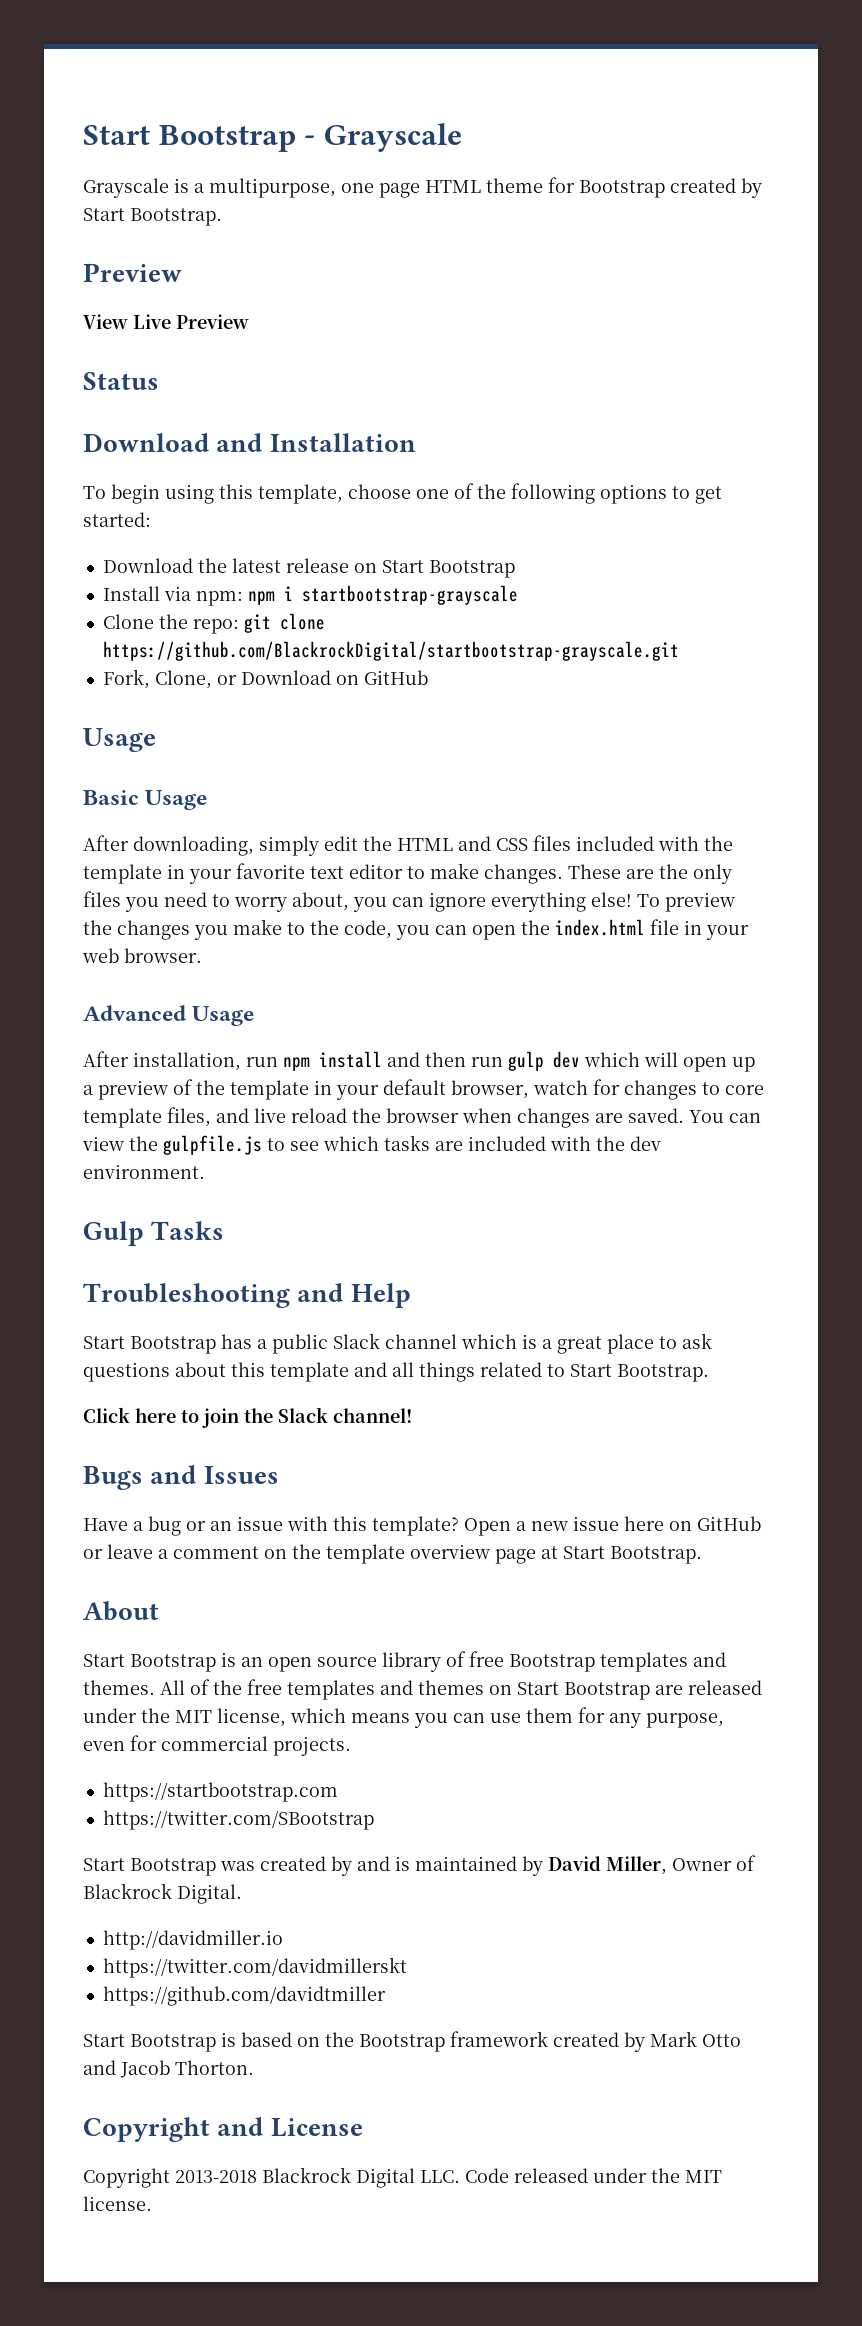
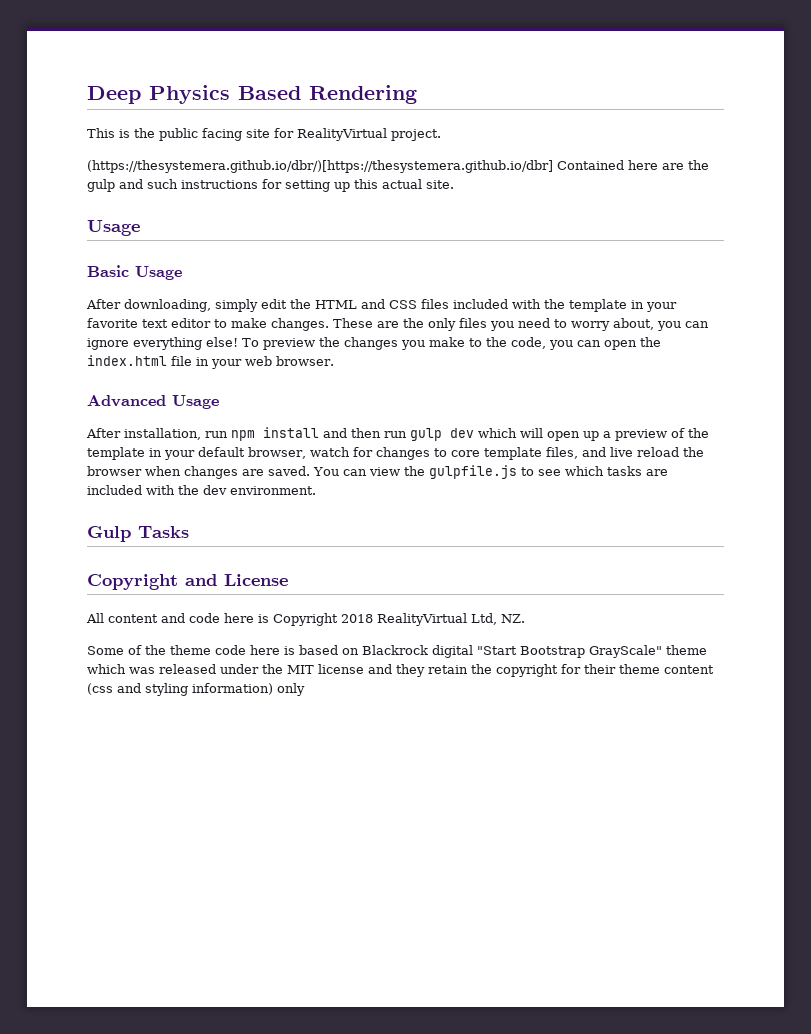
- Start Bootstrap - Grayscale
- Grayscale is a multipurpose, one page HTML theme for Bootstrap created by Start Bootstrap.
- Preview
- View Live Preview
- Status
- Download and Installation
- To begin using this template, choose one of the following options to get started:
- Download the latest release on Start Bootstrap
- Install via npm: npm i startbootstrap-grayscale
- Clone the repo: git clone https://github.com/BlackrockDigital/startbootstrap-grayscale.git
- Fork, Clone, or Download on GitHub
+ Deep Physics Based Rendering
+ This is the public facing site for RealityVirtual project.
+ (https://thesystemera.github.io/dbr/)[https://thesystemera.github.io/dbr] Contained here are the gulp and such instructions for setting up this actual site.
- Troubleshooting and Help
- Start Bootstrap has a public Slack channel which is a great place to ask questions about this template and all things related to Start Bootstrap.
- Click here to join the Slack channel!
- Bugs and Issues
- Have a bug or an issue with this template? Open a new issue here on GitHub or leave a comment on the template overview page at Start Bootstrap.
- About
- Start Bootstrap is an open source library of free Bootstrap templates and themes. All of the free templates and themes on Start Bootstrap are released under the MIT license, which means you can use them for any purpose, even for commercial projects.
- https://startbootstrap.com
- https://twitter.com/SBootstrap
- Start Bootstrap was created by and is maintained by David Miller, Owner of Blackrock Digital.
- http://davidmiller.io
- https://twitter.com/davidmillerskt
- https://github.com/davidtmiller
- Start Bootstrap is based on the Bootstrap framework created by Mark Otto and Jacob Thorton.
  Copyright and License
- Copyright 2013-2018 Blackrock Digital LLC. Code released under the MIT license.
+ All content and code here is Copyright 2018 RealityVirtual Ltd, NZ.
+ Some of the theme code here is based on Blackrock digital "Start Bootstrap GrayScale" theme which was released under the MIT license and they retain the copyright for their theme content (css and styling information) only

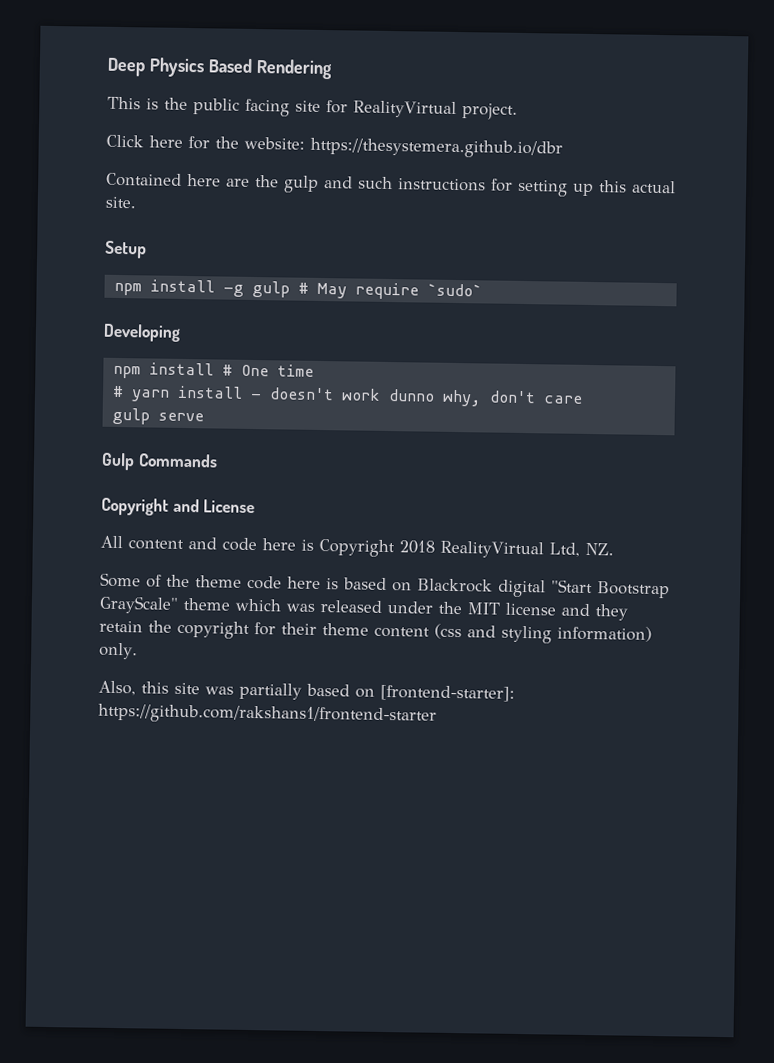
- (https://thesystemera.github.io/dbr/)[https://thesystemera.github.io/dbr] Contained here are the gulp and such instructions for setting up this actual site.
- Usage
- Basic Usage
- After downloading, simply edit the HTML and CSS files included with the template in your favorite text editor to make changes. These are the only files you need to worry about, you can ignore everything else! To preview the changes you make to the code, you can open the index.html file in your web browser.
- Advanced Usage
- After installation, run npm install and then run gulp dev which will open up a preview of the template in your default browser, watch for changes to core template files, and live reload the browser when changes are saved. You can view the gulpfile.js to see which tasks are included with the dev environment.
+ Click here for the website: https://thesystemera.github.io/dbr
+ Contained here are the gulp and such instructions for setting up this actual site.
+ Setup
+ npm install -g gulp # May require `sudo`
+ Developing
+ npm install # One time
+ # yarn install - doesn't work dunno why, don't care
+ gulp serve
- Gulp Tasks
+ Gulp Commands
- Some of the theme code here is based on Blackrock digital "Start Bootstrap GrayScale" theme which was released under the MIT license and they retain the copyright for their theme content (css and styling information) only
+ Some of the theme code here is based on Blackrock digital "Start Bootstrap GrayScale" theme which was released under the MIT license and they retain the copyright for their theme content (css and styling information) only.
+ Also, this site was partially based on [frontend-starter]: https://github.com/rakshans1/frontend-starter

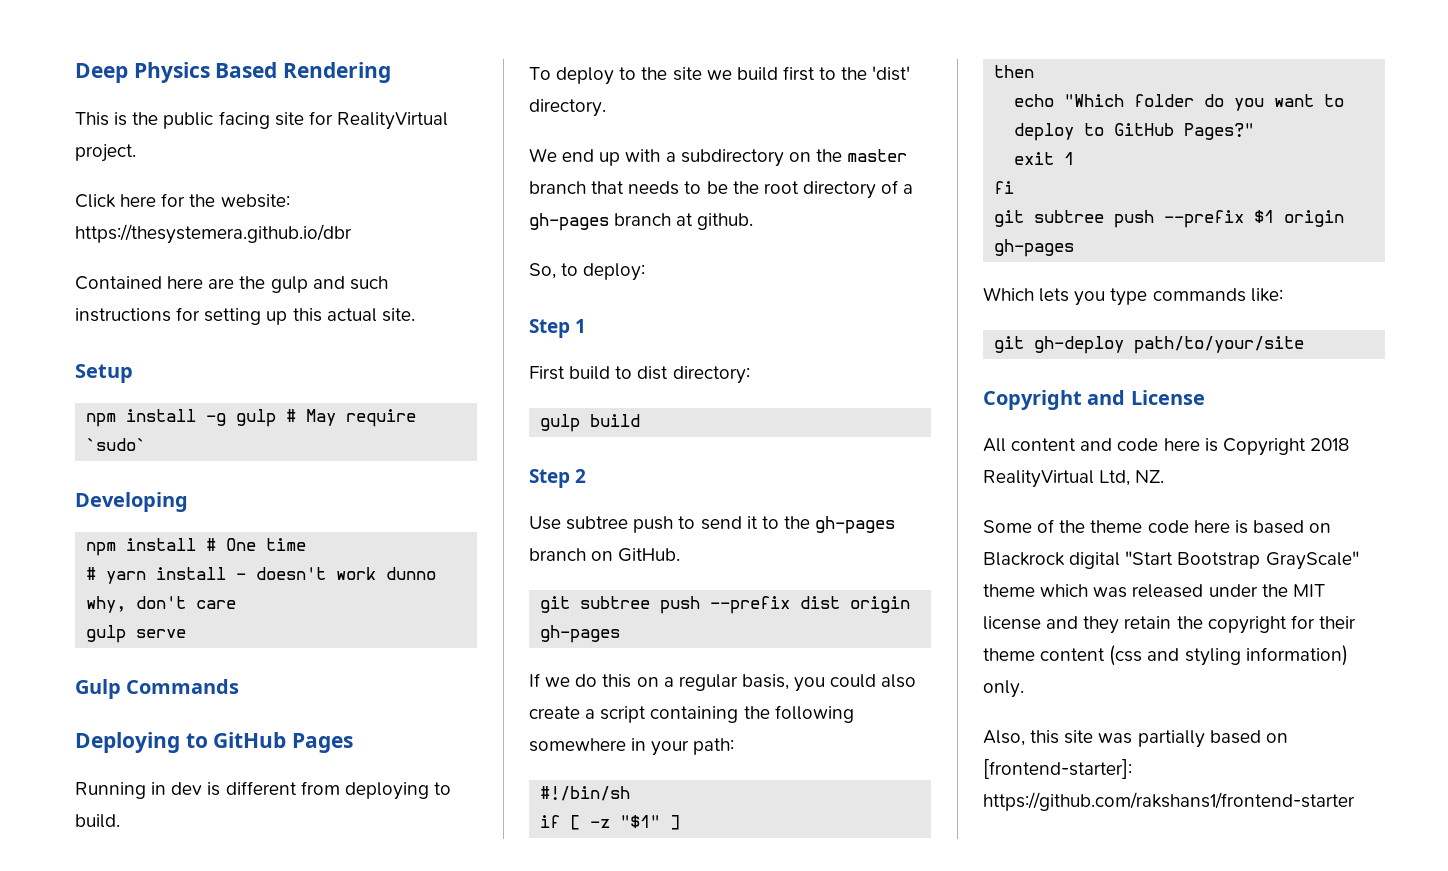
+ Deploying to GitHub Pages
+ Running in dev is different from deploying to build.
+ To deploy to the site we build first to the 'dist' directory.
+ We end up with a subdirectory on the master branch that needs to be the root directory of a gh-pages branch at github.
+ So, to deploy:
+ Step 1
+ First build to dist directory:
+ gulp build
+ Step 2
+ Use subtree push to send it to the gh-pages branch on GitHub.
+ git subtree push --prefix dist origin gh-pages
+ If we do this on a regular basis, you could also create a script containing the following somewhere in your path:
+ #!/bin/sh
+ if [ -z "$1" ]
+ then
+ echo "Which folder do you want to deploy to GitHub Pages?"
+ exit 1
+ fi
+ git subtree push --prefix $1 origin gh-pages
+ Which lets you type commands like:
+ git gh-deploy path/to/your/site

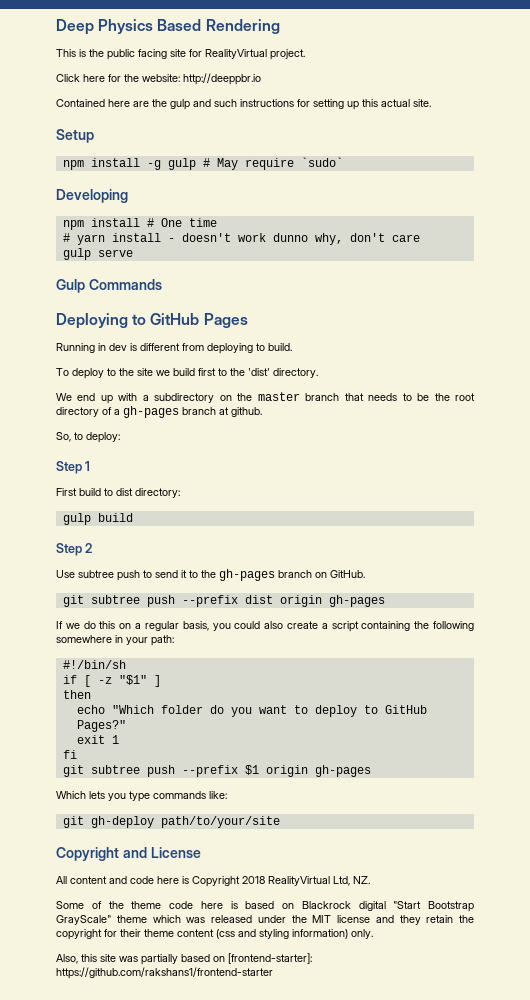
- Click here for the website: https://thesystemera.github.io/dbr
+ Click here for the website: http://deeppbr.io

